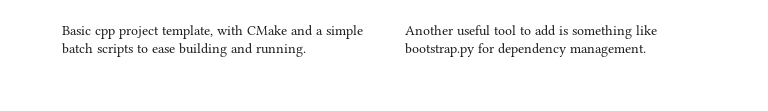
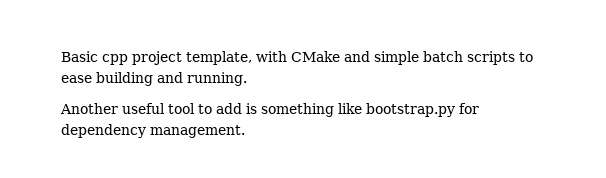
- Basic cpp project template, with CMake and a simple batch scripts to ease building and running.
+ Basic cpp project template, with CMake and simple batch scripts to ease building and running.

